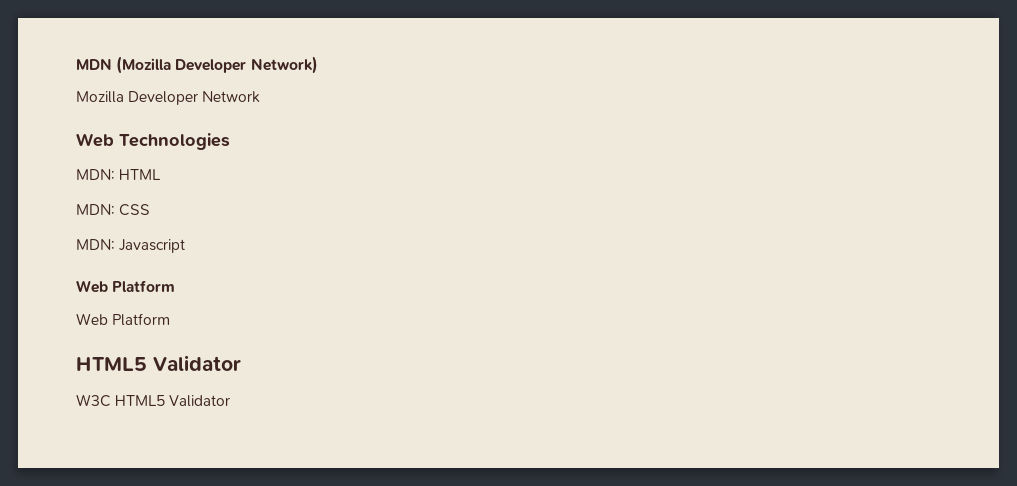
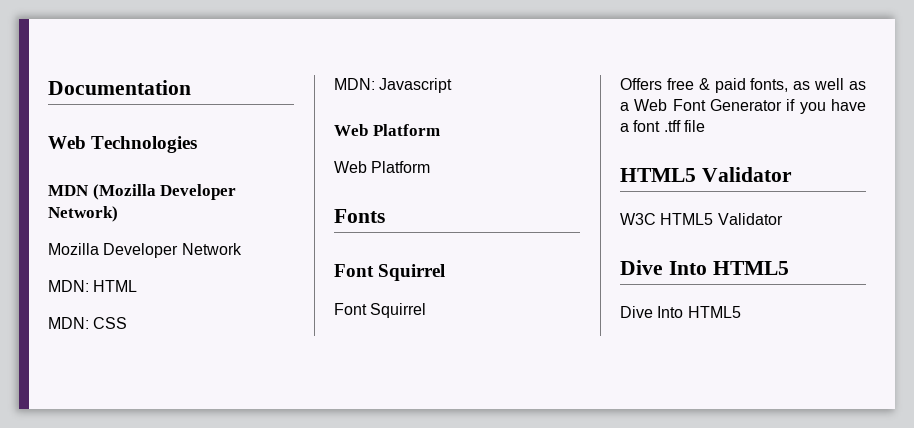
+ Documentation
+ Web Technologies
- Web Technologies
+ Fonts
+ Font Squirrel
+ Font Squirrel
+ Offers free & paid fonts, as well as a Web Font Generator if you have a font .tff file
  W3C HTML5 Validator
+ Dive Into HTML5
+ Dive Into HTML5

